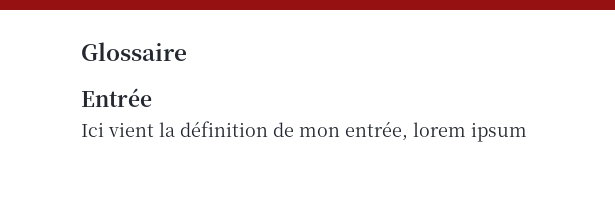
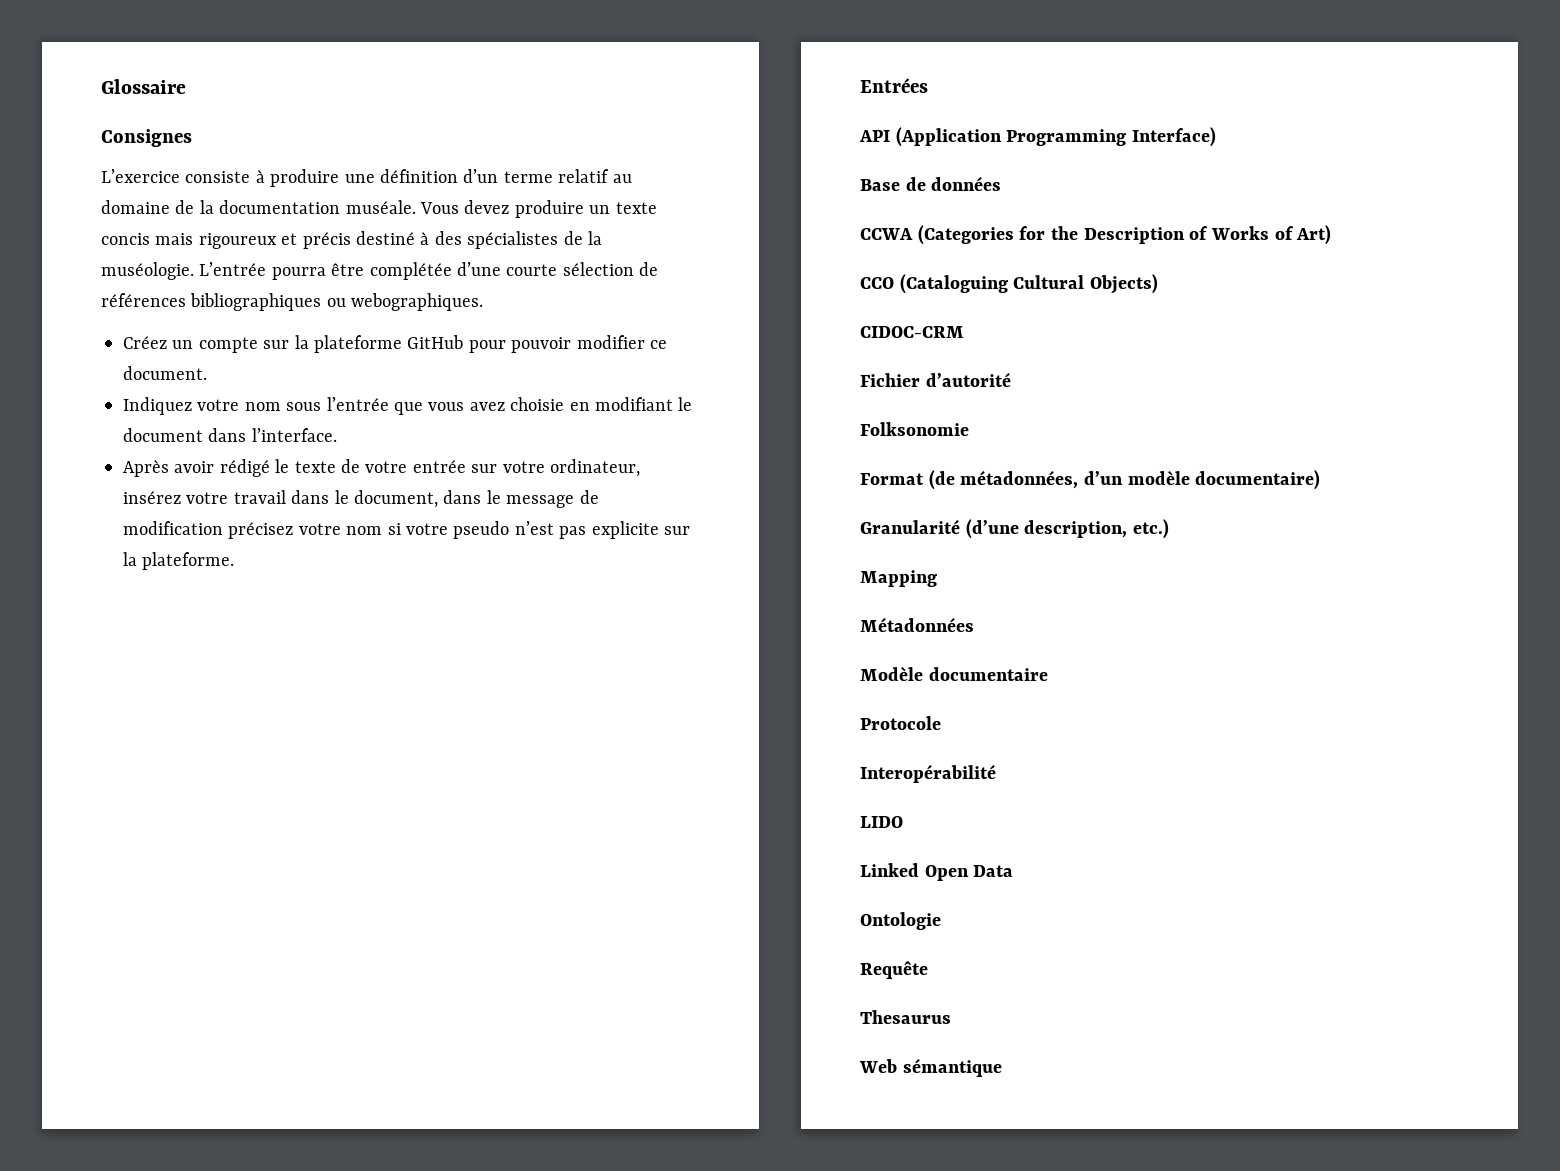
- Entrée
- Ici vient la définition de mon entrée, lorem ipsum
+ Consignes
+ L’exercice consiste à produire une définition d’un terme relatif au domaine de la documentation muséale. Vous devez produire un texte concis mais rigoureux et précis destiné à des spécialistes de la muséologie. L’entrée pourra être complétée d’une courte sélection de références bibliographiques ou webographiques.
+ Créez un compte sur la plateforme GitHub pour pouvoir modifier ce document.
+ Indiquez votre nom sous l’entrée que vous avez choisie en modifiant le document dans l’interface.
+ Après avoir rédigé le texte de votre entrée sur votre ordinateur, insérez votre travail dans le document, dans le message de modification précisez votre nom si votre pseudo n’est pas explicite sur la plateforme.
+ Entrées
+ API (Application Programming Interface)
+ Base de données
+ CCWA (Categories for the Description of Works of Art)
+ CCO (Cataloguing Cultural Objects)
+ CIDOC-CRM
+ Fichier d’autorité
+ Folksonomie
+ Format (de métadonnées, d’un modèle documentaire)
+ Granularité (d’une description, etc.)
+ Mapping
+ Métadonnées
+ Modèle documentaire
+ Protocole
+ Interopérabilité
+ LIDO
+ Linked Open Data
+ Ontologie
+ Requête
+ Thesaurus
+ Web sémantique

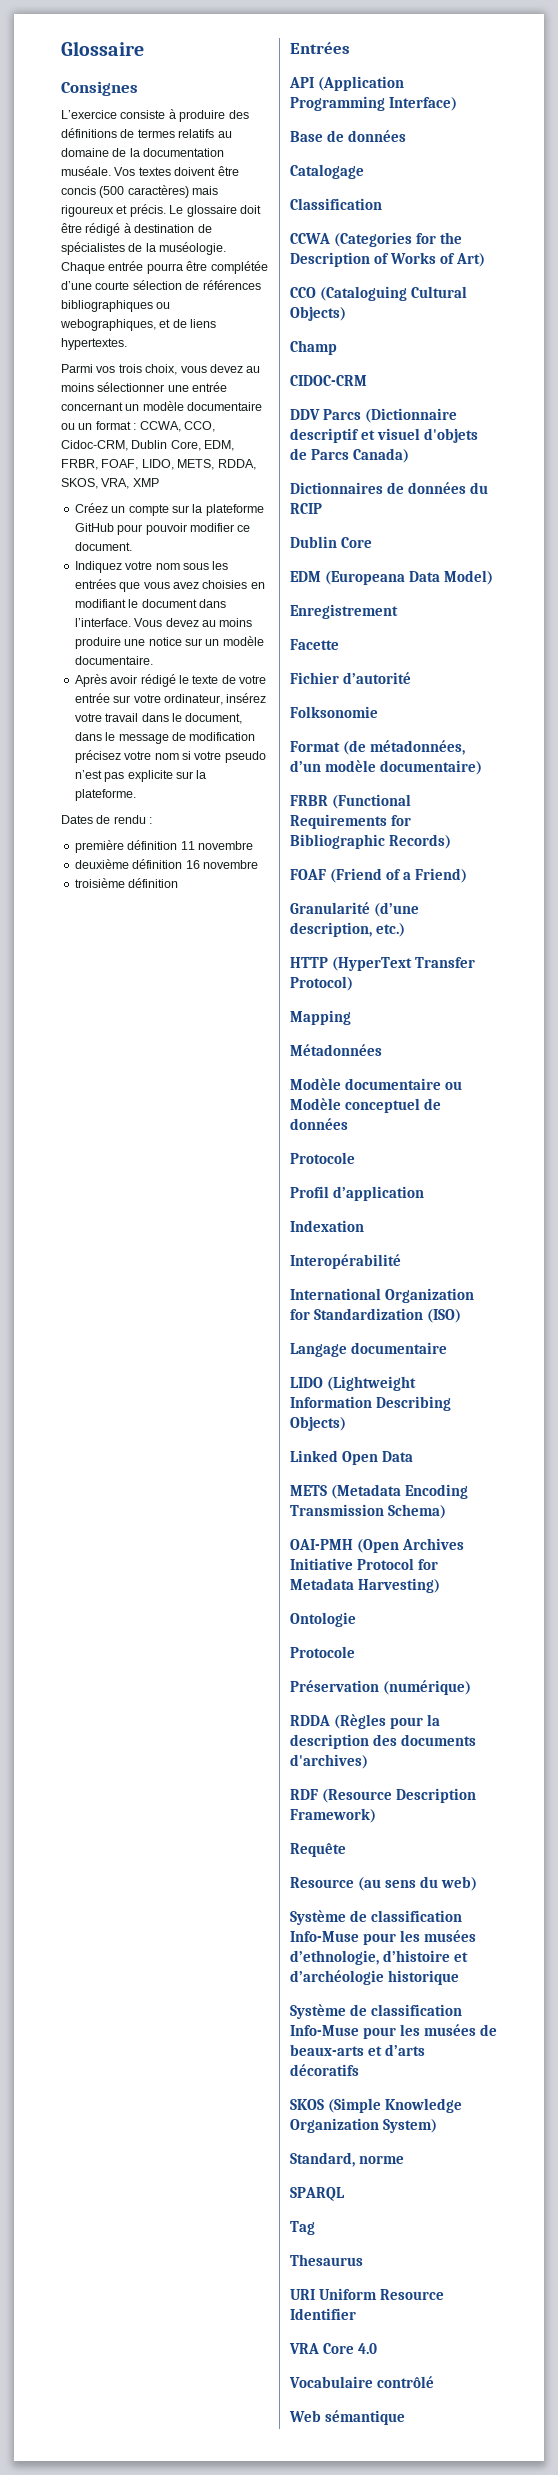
- L’exercice consiste à produire une définition d’un terme relatif au domaine de la documentation muséale.
+ L’exercice consiste à produire des définitions de termes relatifs au domaine de la documentation muséale.
- Vous devez produire un texte concis mais rigoureux et précis destiné à des spécialistes de la muséologie.
+ Vos textes doivent être concis (500 caractères) mais rigoureux et précis. Le glossaire doit être rédigé à destination de spécialistes de la muséologie.
- L’entrée pourra être complétée d’une courte sélection de références bibliographiques ou webographiques.
+ Chaque entrée pourra être complétée d’une courte sélection de références bibliographiques ou webographiques, et de liens hypertextes.
+ Parmi vos trois choix, vous devez au moins sélectionner une entrée concernant un modèle documentaire ou un format : CCWA, CCO, Cidoc-CRM, Dublin Core, EDM, FRBR, FOAF, LIDO, METS, RDDA, SKOS, VRA, XMP
- Indiquez votre nom sous l’entrée que vous avez choisie en modifiant le document dans l’interface.
+ Indiquez votre nom sous les entrées que vous avez choisies en modifiant le document dans l’interface. Vous devez au moins produire une notice sur un modèle documentaire.
+ Dates de rendu :
+ première définition 11 novembre
+ deuxième définition 16 novembre
+ troisième définition
+ Catalogage
+ Classification
+ Champ
+ DDV Parcs (Dictionnaire descriptif et visuel d'objets de Parcs Canada)
+ Dictionnaires de données du RCIP
+ Dublin Core
+ EDM (Europeana Data Model)
+ Enregistrement
+ Facette
+ FRBR (Functional Requirements for Bibliographic Records)
+ FOAF (Friend of a Friend)
+ HTTP (HyperText Transfer Protocol)
- Modèle documentaire
+ Modèle documentaire ou Modèle conceptuel de données
  Protocole
+ Profil d’application
+ Indexation
  Interopérabilité
- LIDO
+ International Organization for Standardization (ISO)
+ Langage documentaire
+ LIDO (Lightweight Information Describing Objects)
  Linked Open Data
+ METS (Metadata Encoding Transmission Schema)
+ OAI-PMH (Open Archives Initiative Protocol for Metadata Harvesting)
  Ontologie
+ Protocole
+ Préservation (numérique)
+ RDDA (Règles pour la description des documents d'archives)
+ RDF (Resource Description Framework)
  Requête
+ Resource (au sens du web)
+ Système de classification Info-Muse pour les musées d’ethnologie, d’histoire et d’archéologie historique
+ Système de classification Info-Muse pour les musées de beaux-arts et d’arts décoratifs
+ SKOS (Simple Knowledge Organization System)
+ Standard, norme
+ SPARQL
+ Tag
  Thesaurus
+ URI Uniform Resource Identifier
+ VRA Core 4.0
+ Vocabulaire contrôlé

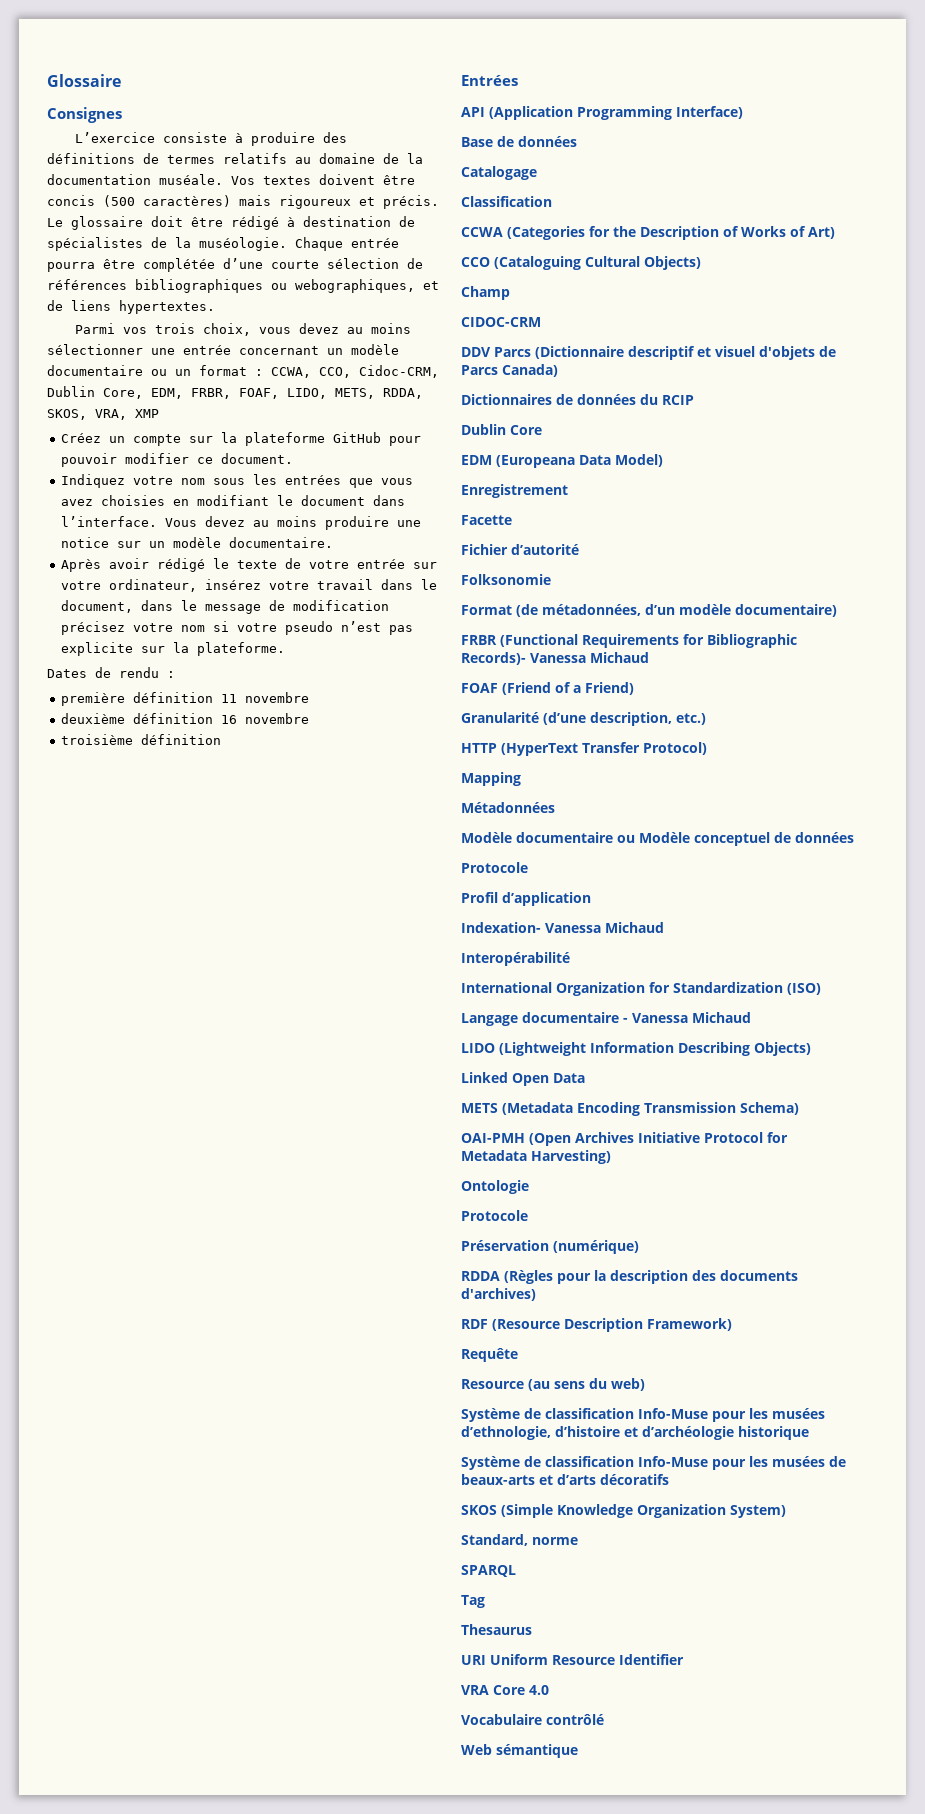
- FRBR (Functional Requirements for Bibliographic Records)
+ FRBR (Functional Requirements for Bibliographic Records)- Vanessa Michaud
- Indexation
+ Indexation- Vanessa Michaud
- Langage documentaire
+ Langage documentaire - Vanessa Michaud

